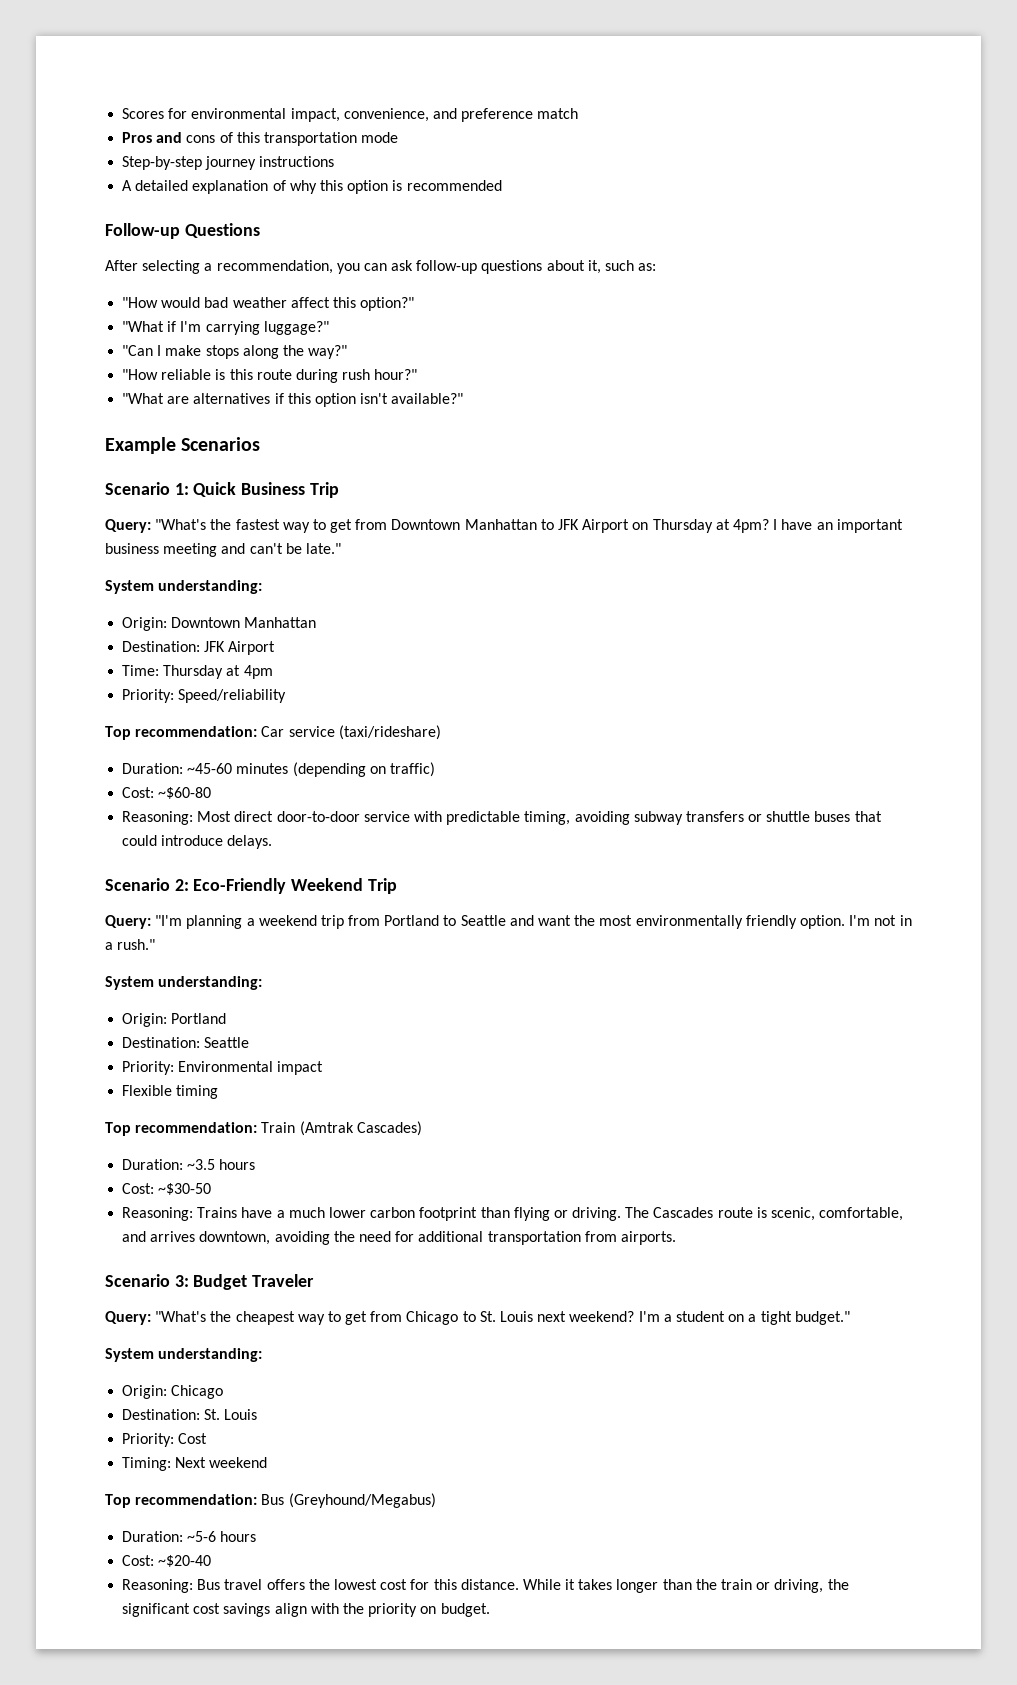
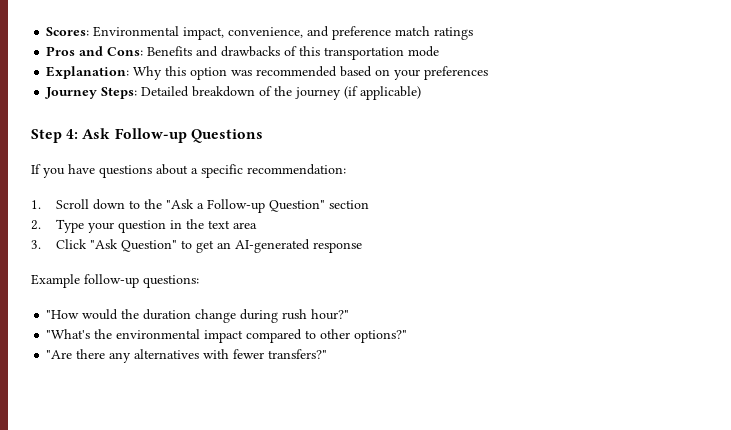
- Scores for environmental impact, convenience, and preference match
+ Scores: Environmental impact, convenience, and preference match ratings
- Pros and cons of this transportation mode
+ Pros and Cons: Benefits and drawbacks of this transportation mode
- Step-by-step journey instructions
- A detailed explanation of why this option is recommended
- Follow-up Questions
- After selecting a recommendation, you can ask follow-up questions about it, such as:
- "How would bad weather affect this option?"
- "What if I'm carrying luggage?"
- "Can I make stops along the way?"
- "How reliable is this route during rush hour?"
- "What are alternatives if this option isn't available?"
- Example Scenarios
- Scenario 1: Quick Business Trip
- Query: "What's the fastest way to get from Downtown Manhattan to JFK Airport on Thursday at 4pm? I have an important business meeting and can't be late."
- System understanding:
- Origin: Downtown Manhattan
- Destination: JFK Airport
- Time: Thursday at 4pm
- Priority: Speed/reliability
- Top recommendation: Car service (taxi/rideshare)
- Duration: ~45-60 minutes (depending on traffic)
- Cost: ~$60-80
- Reasoning: Most direct door-to-door service with predictable timing, avoiding subway transfers or shuttle buses that could introduce delays.
- Scenario 2: Eco-Friendly Weekend Trip
- Query: "I'm planning a weekend trip from Portland to Seattle and want the most environmentally friendly option. I'm not in a rush."
- System understanding:
- Origin: Portland
- Destination: Seattle
- Priority: Environmental impact
- Flexible timing
- Top recommendation: Train (Amtrak Cascades)
- Duration: ~3.5 hours
- Cost: ~$30-50
- Reasoning: Trains have a much lower carbon footprint than flying or driving. The Cascades route is scenic, comfortable, and arrives downtown, avoiding the need for additional transportation from airports.
- Scenario 3: Budget Traveler
- Query: "What's the cheapest way to get from Chicago to St. Louis next weekend? I'm a student on a tight budget."
- System understanding:
- Origin: Chicago
- Destination: St. Louis
- Priority: Cost
- Timing: Next weekend
- Top recommendation: Bus (Greyhound/Megabus)
- Duration: ~5-6 hours
- Cost: ~$20-40
- Reasoning: Bus travel offers the lowest cost for this distance. While it takes longer than the train or driving, the significant cost savings align with the priority on budget.
+ Explanation: Why this option was recommended based on your preferences
+ Journey Steps: Detailed breakdown of the journey (if applicable)
+ Step 4: Ask Follow-up Questions
+ If you have questions about a specific recommendation:
+ 1. Scroll down to the "Ask a Follow-up Question" section
+ 2. Type your question in the text area
+ 3. Click "Ask Question" to get an AI-generated response
+ Example follow-up questions:
+ "How would the duration change during rush hour?"
+ "What's the environmental impact compared to other options?"
+ "Are there any alternatives with fewer transfers?"

